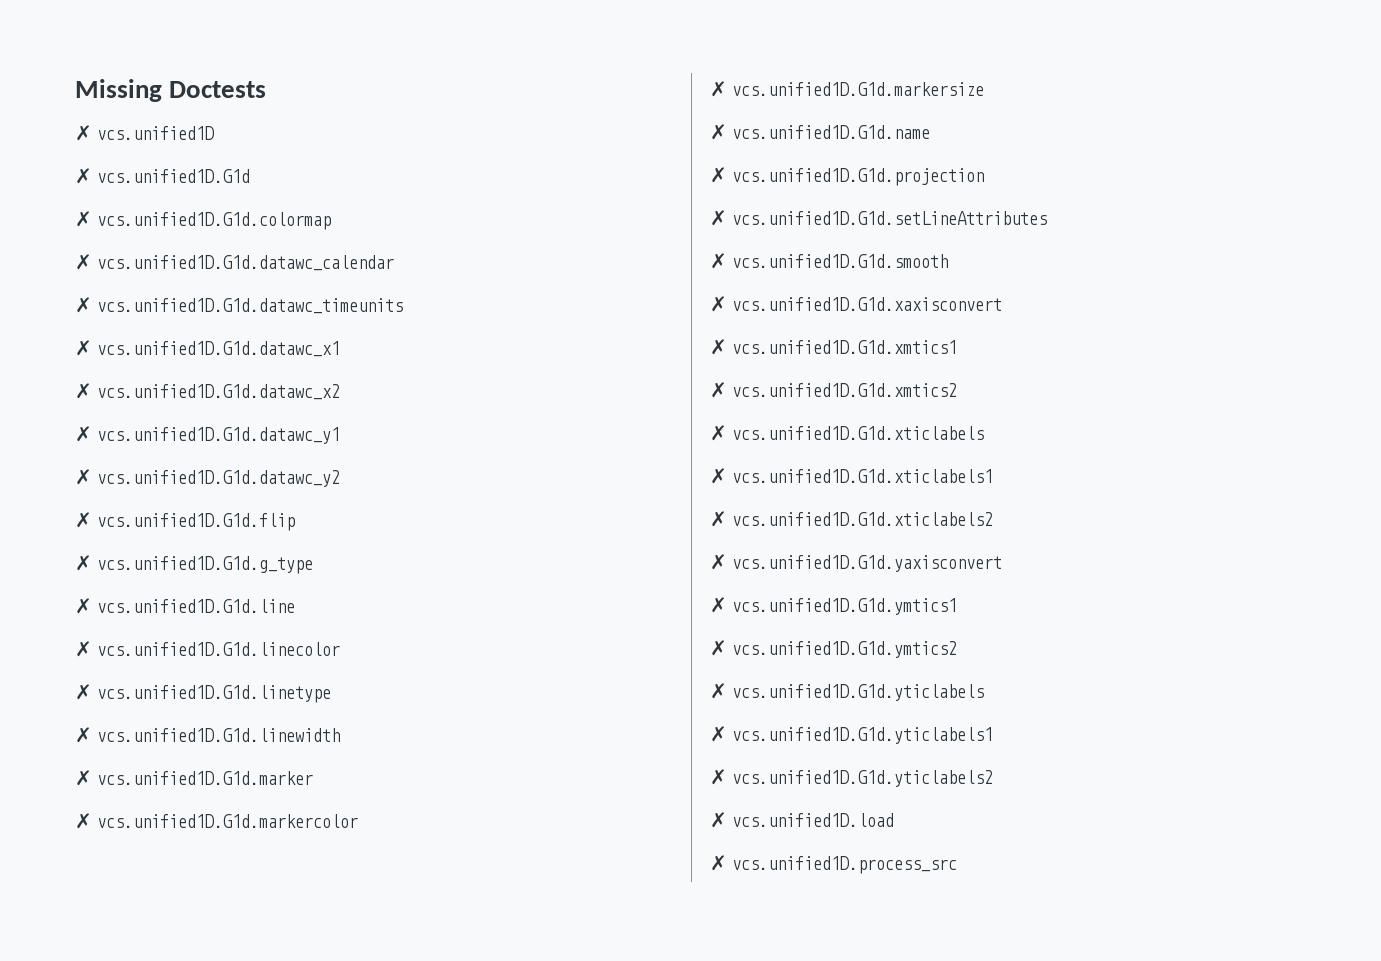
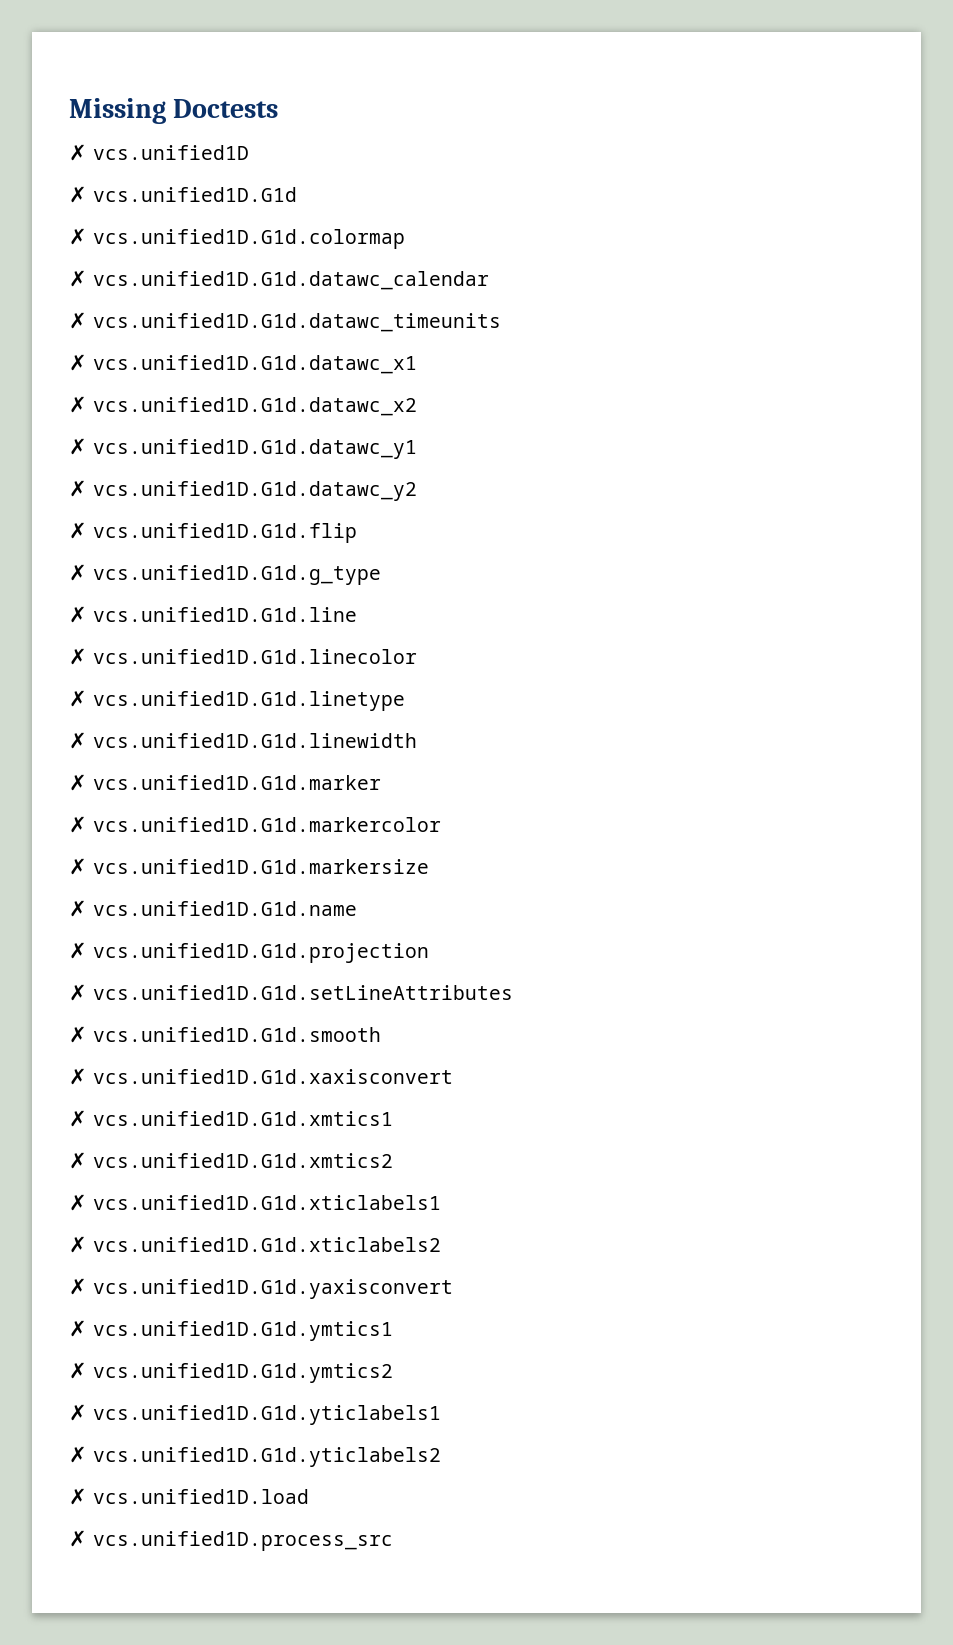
- ✗ vcs.unified1D.G1d.xticlabels
- ✗ vcs.unified1D.G1d.yticlabels

